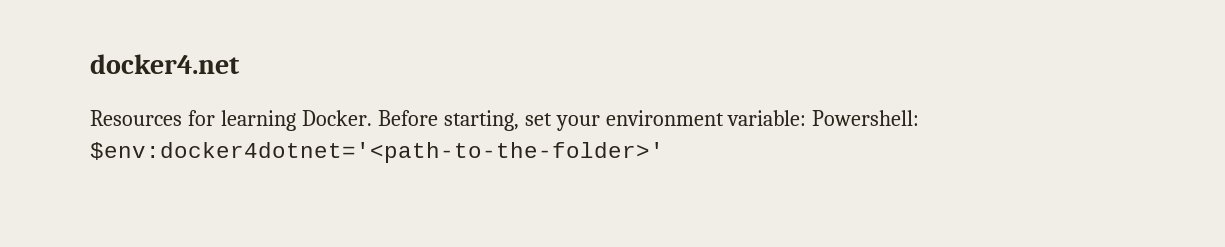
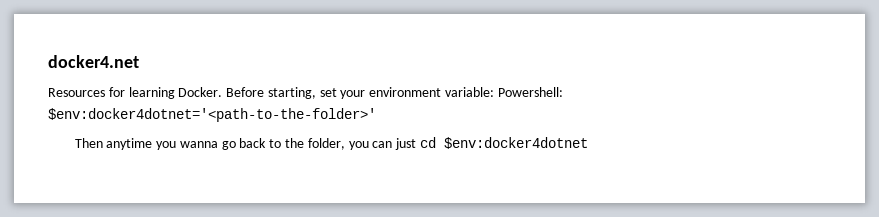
+ Then anytime you wanna go back to the folder, you can just cd $env:docker4dotnet

